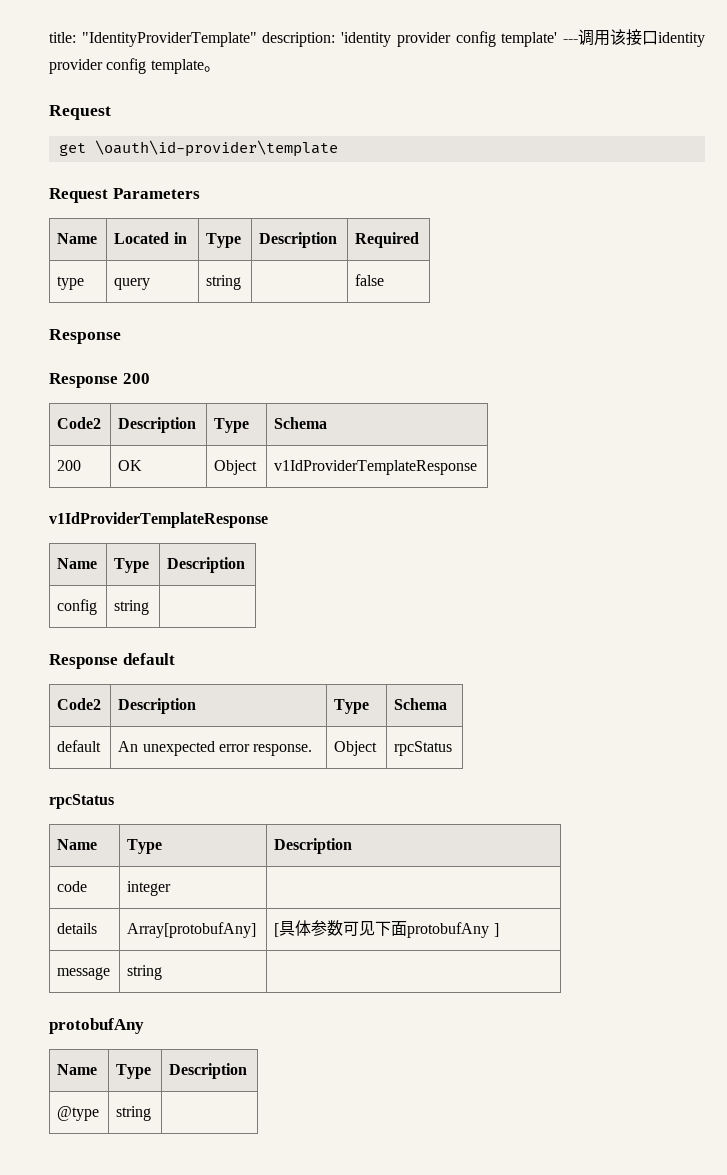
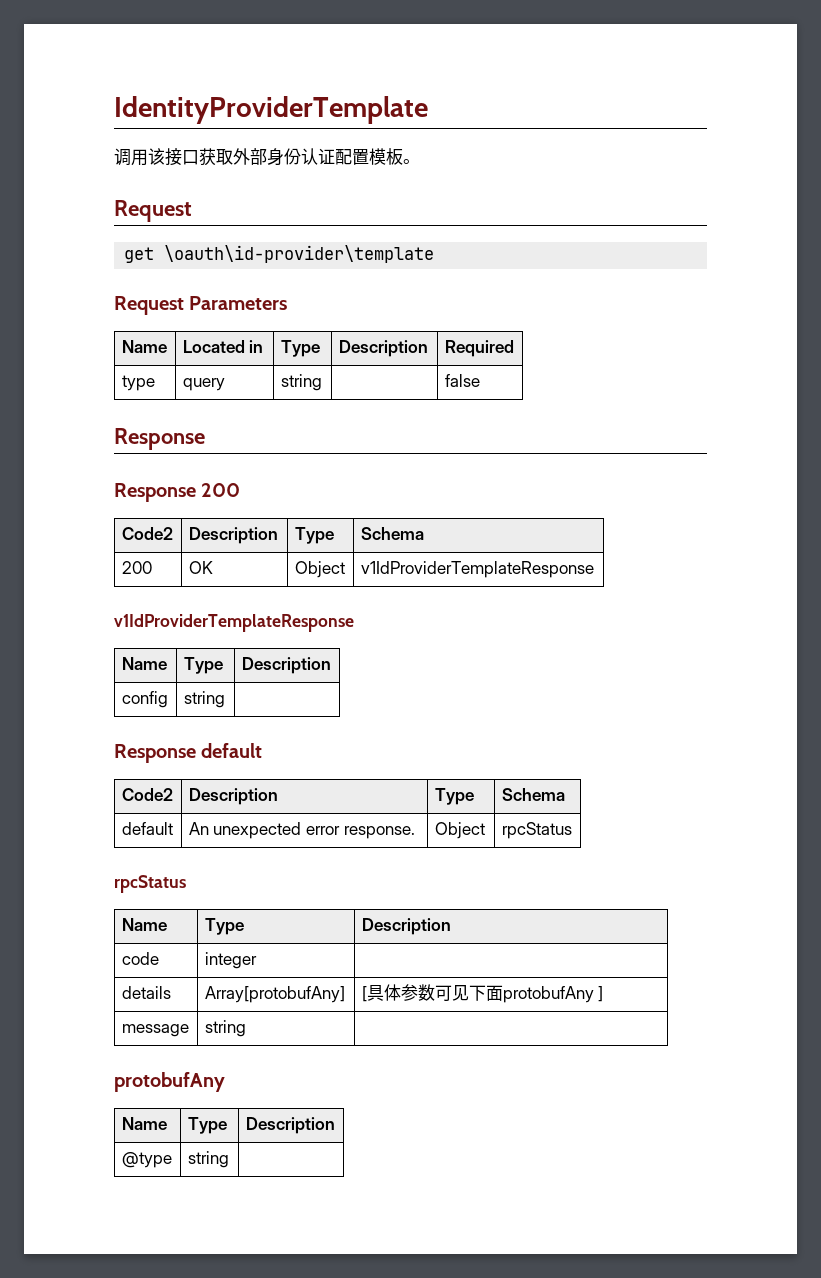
- title: "IdentityProviderTemplate" description: 'identity provider config template' ---调用该接口identity provider config template。
+ IdentityProviderTemplate
+ 调用该接口获取外部身份认证配置模板。

